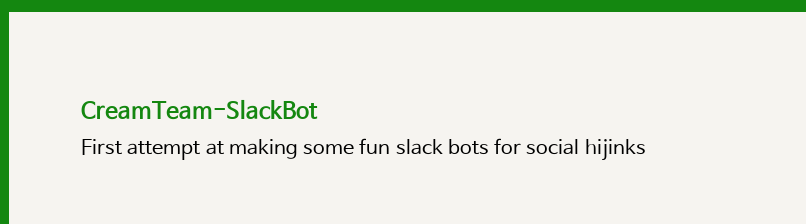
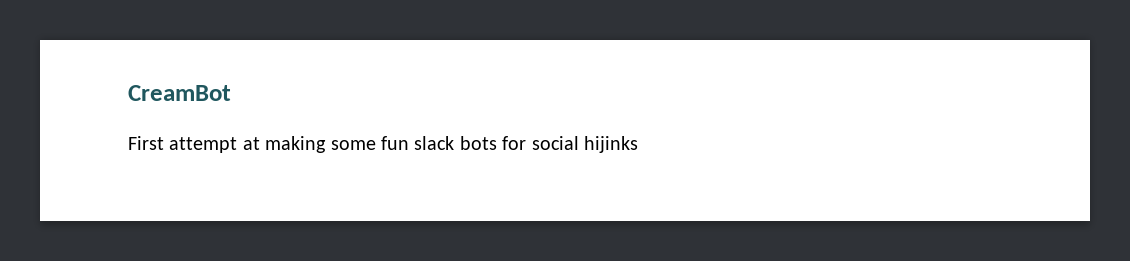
- CreamTeam-SlackBot
+ CreamBot

